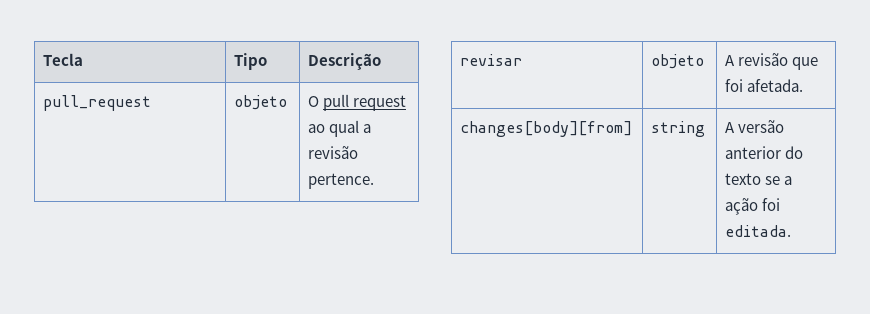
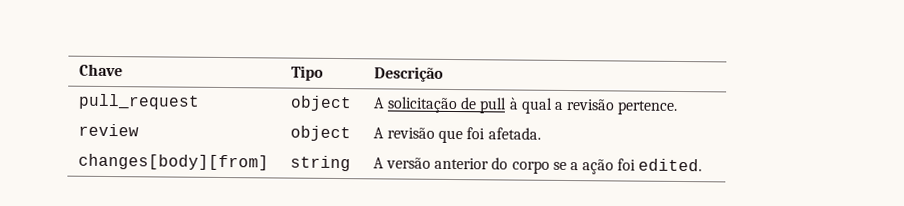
- Tecla | Tipo | Descrição
+ Chave | Tipo | Descrição
- pull_request | objeto | O pull request ao qual a revisão pertence.
+ pull_request | object | A solicitação de pull à qual a revisão pertence.
- revisar | objeto | A revisão que foi afetada.
+ review | object | A revisão que foi afetada.
- changes[body][from] | string | A versão anterior do texto se a ação foi editada.
+ changes[body][from] | string | A versão anterior do corpo se a ação foi edited.

